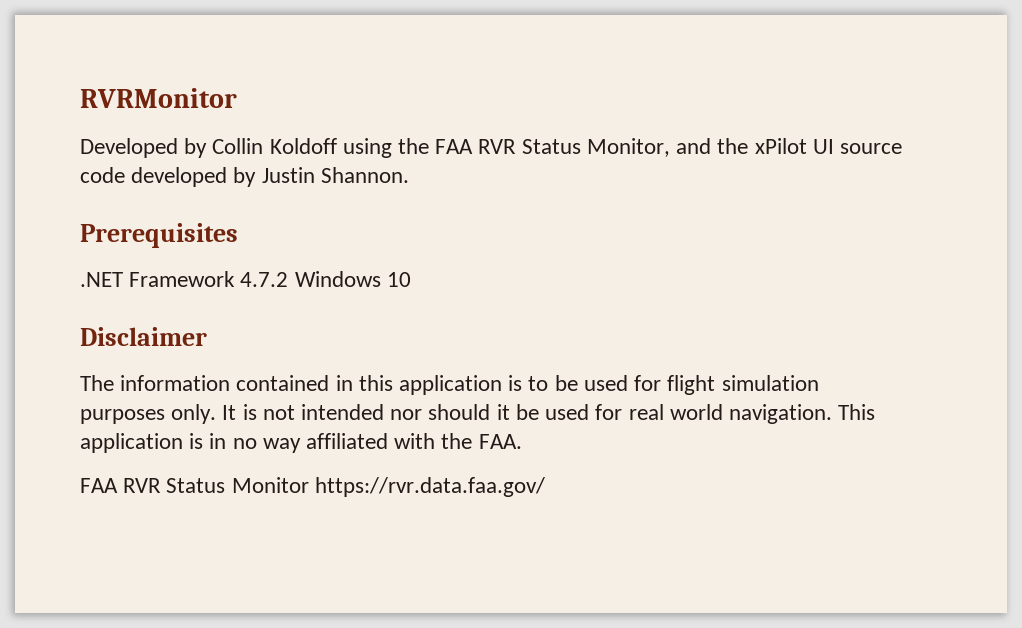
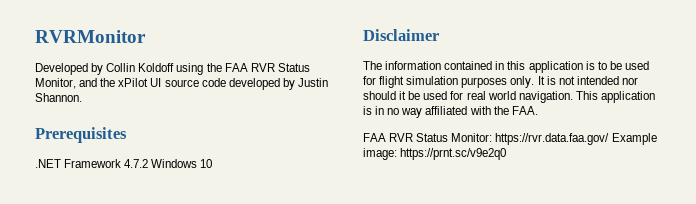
- FAA RVR Status Monitor https://rvr.data.faa.gov/
+ FAA RVR Status Monitor: https://rvr.data.faa.gov/ Example image: https://prnt.sc/v9e2q0

